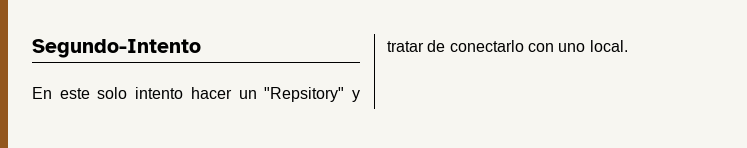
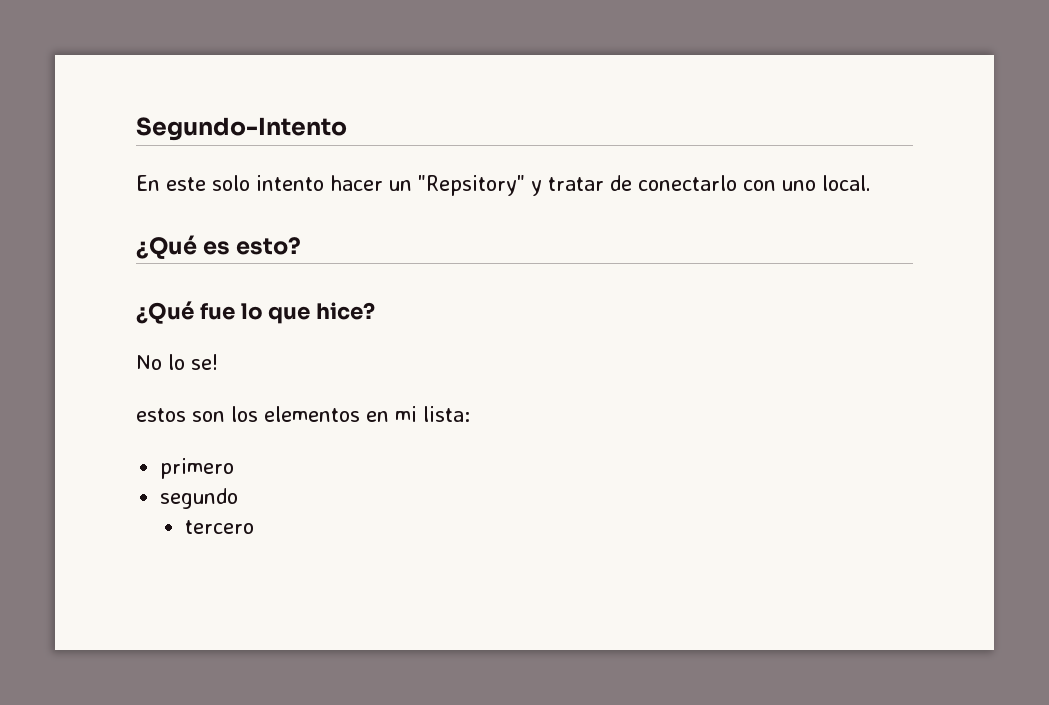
+ ¿Qué es esto?
+ ¿Qué fue lo que hice?
+ No lo se!
+ estos son los elementos en mi lista:
+ primero
+ segundo
+ tercero

